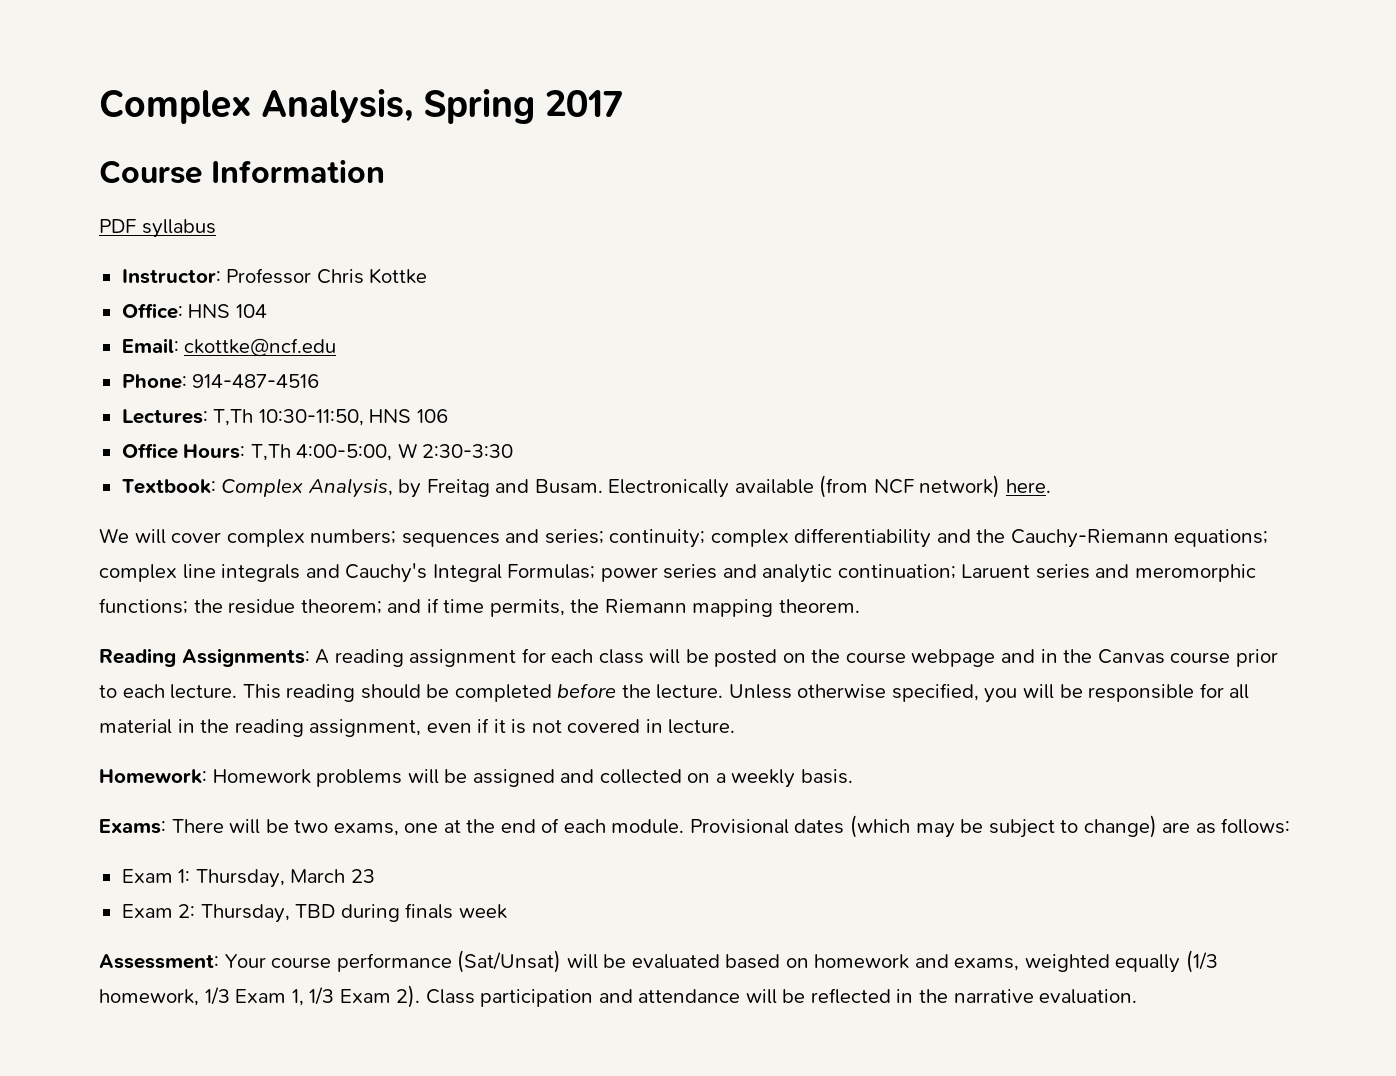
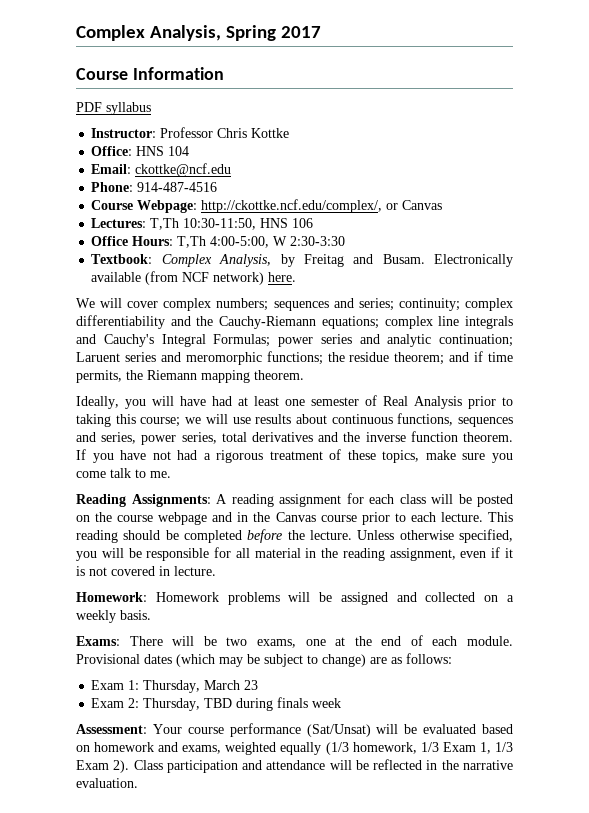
+ Course Webpage: http://ckottke.ncf.edu/complex/, or Canvas
+ Ideally, you will have had at least one semester of Real Analysis prior to taking this course; we will use results about continuous functions, sequences and series, power series, total derivatives and the inverse function theorem. If you have not had a rigorous treatment of these topics, make sure you come talk to me.

